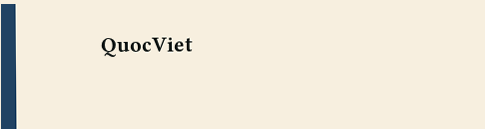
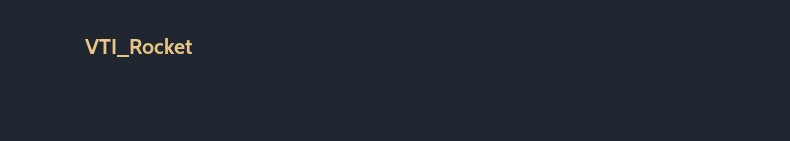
- QuocViet
+ VTI_Rocket

